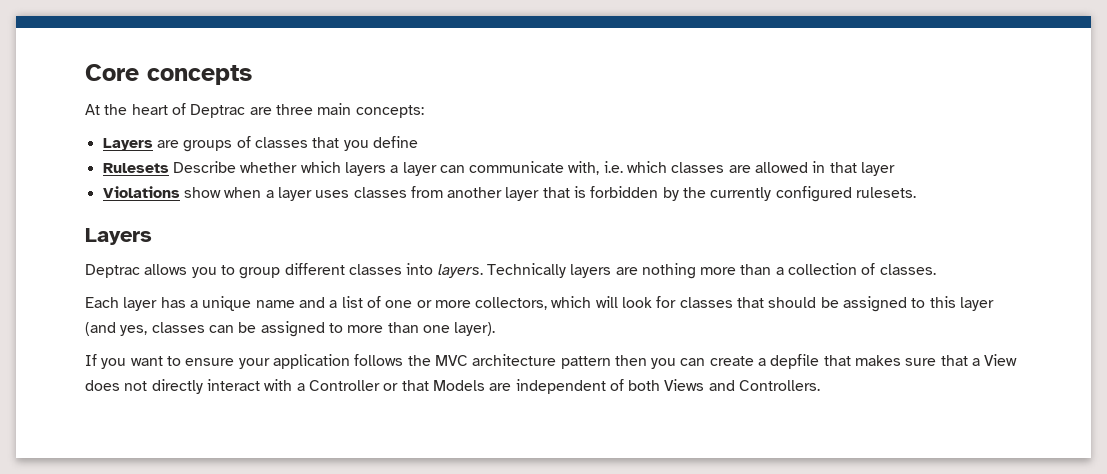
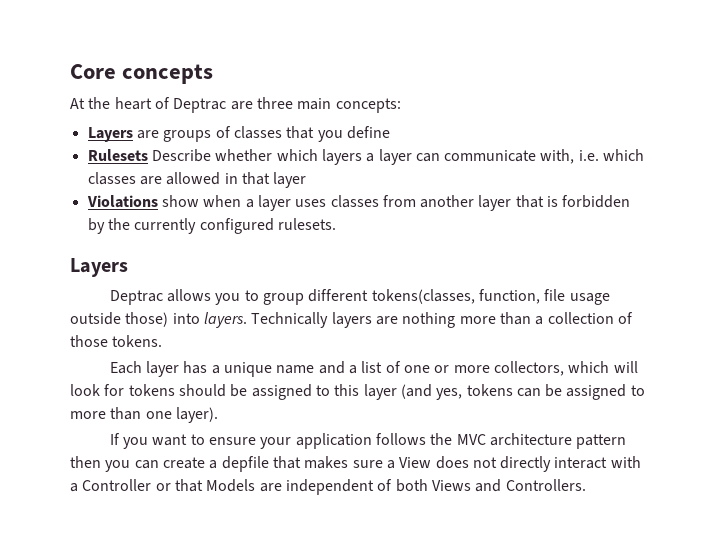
- Deptrac allows you to group different classes into layers.
+ Deptrac allows you to group different tokens(classes, function, file usage outside those) into layers.
- Technically layers are nothing more than a collection of classes.
+ Technically layers are nothing more than a collection of those tokens.
- Each layer has a unique name and a list of one or more collectors, which will look for classes that should be assigned to this layer (and yes, classes can be assigned to more than one layer).
+ Each layer has a unique name and a list of one or more collectors, which will look for tokens should be assigned to this layer (and yes, tokens can be assigned to more than one layer).
- If you want to ensure your application follows the MVC architecture pattern then you can create a depfile that makes sure that a View does not directly interact with a Controller or that Models are independent of both Views and Controllers.
+ If you want to ensure your application follows the MVC architecture pattern then you can create a depfile that makes sure a View does not directly interact with a Controller or that Models are independent of both Views and Controllers.

